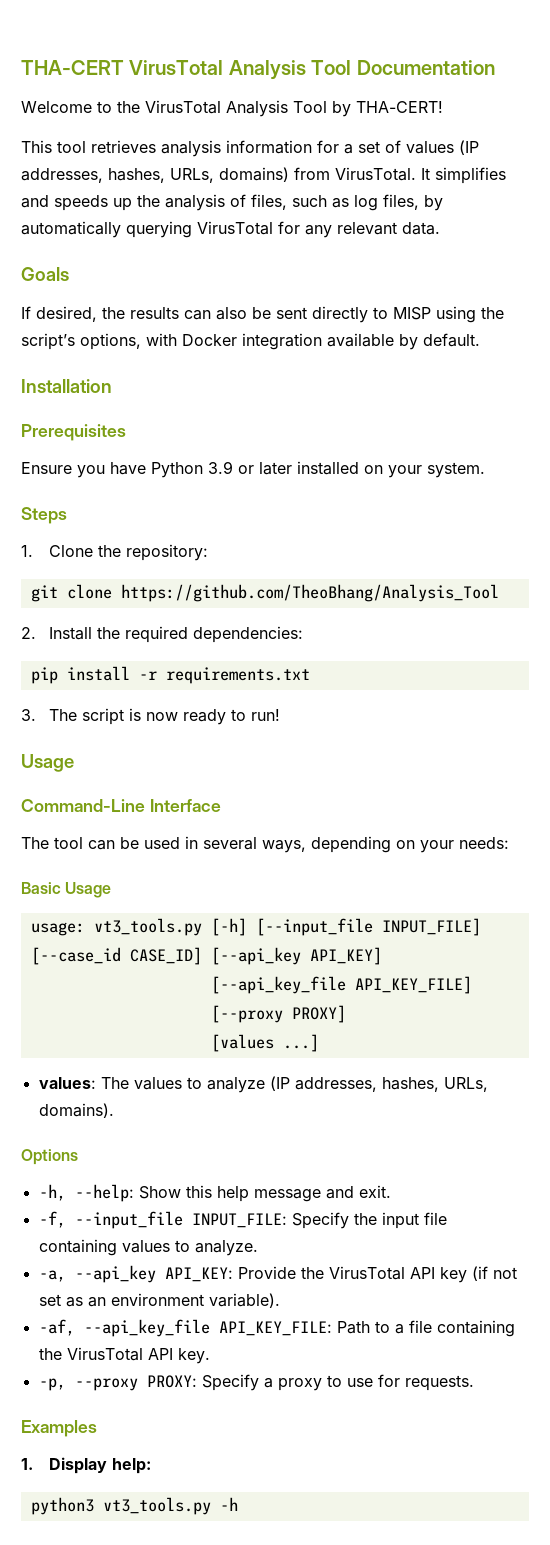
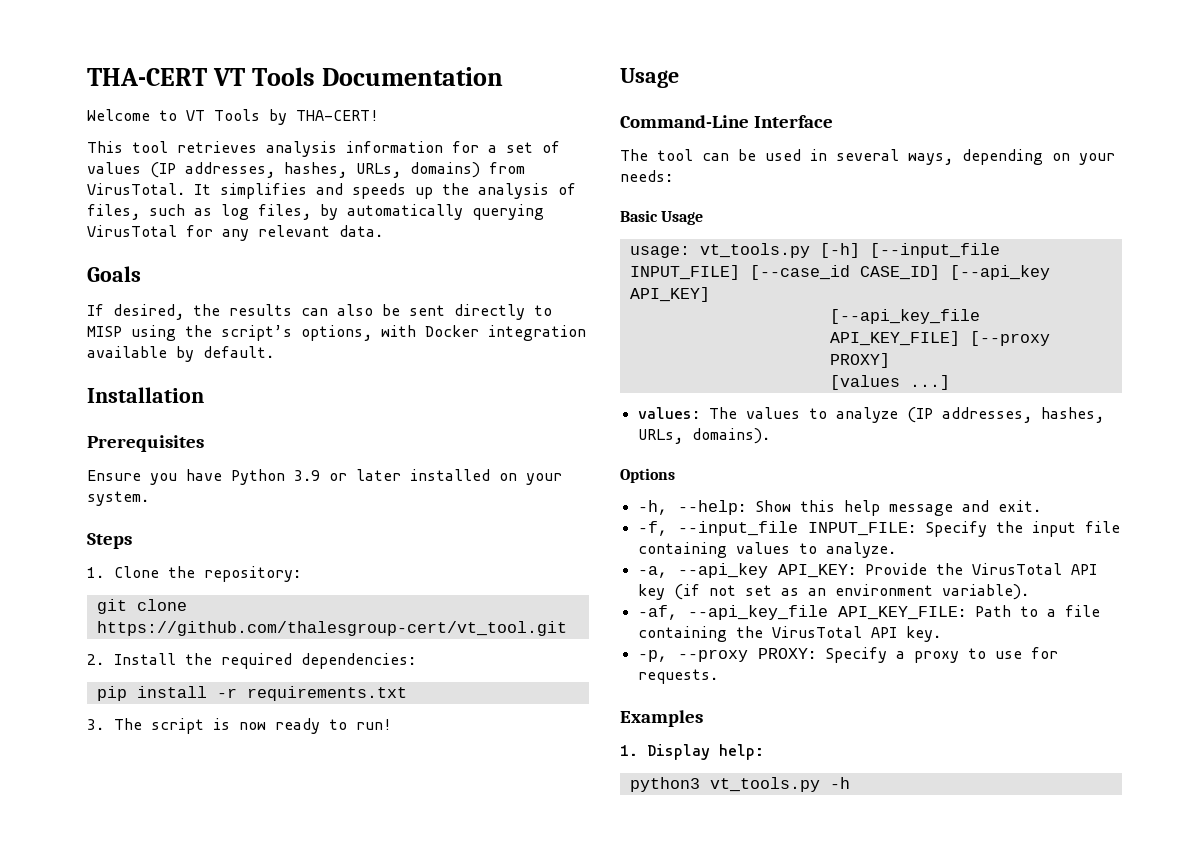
- THA-CERT VirusTotal Analysis Tool Documentation
+ THA-CERT VT Tools Documentation
- Welcome to the VirusTotal Analysis Tool by THA-CERT!
+ Welcome to VT Tools by THA-CERT!
- git clone https://github.com/TheoBhang/Analysis_Tool
+ git clone https://github.com/thalesgroup-cert/vt_tool.git
- usage: vt3_tools.py [-h] [--input_file INPUT_FILE] [--case_id CASE_ID] [--api_key API_KEY]
+ usage: vt_tools.py [-h] [--input_file INPUT_FILE] [--case_id CASE_ID] [--api_key API_KEY]
- python3 vt3_tools.py -h
+ python3 vt_tools.py -h

